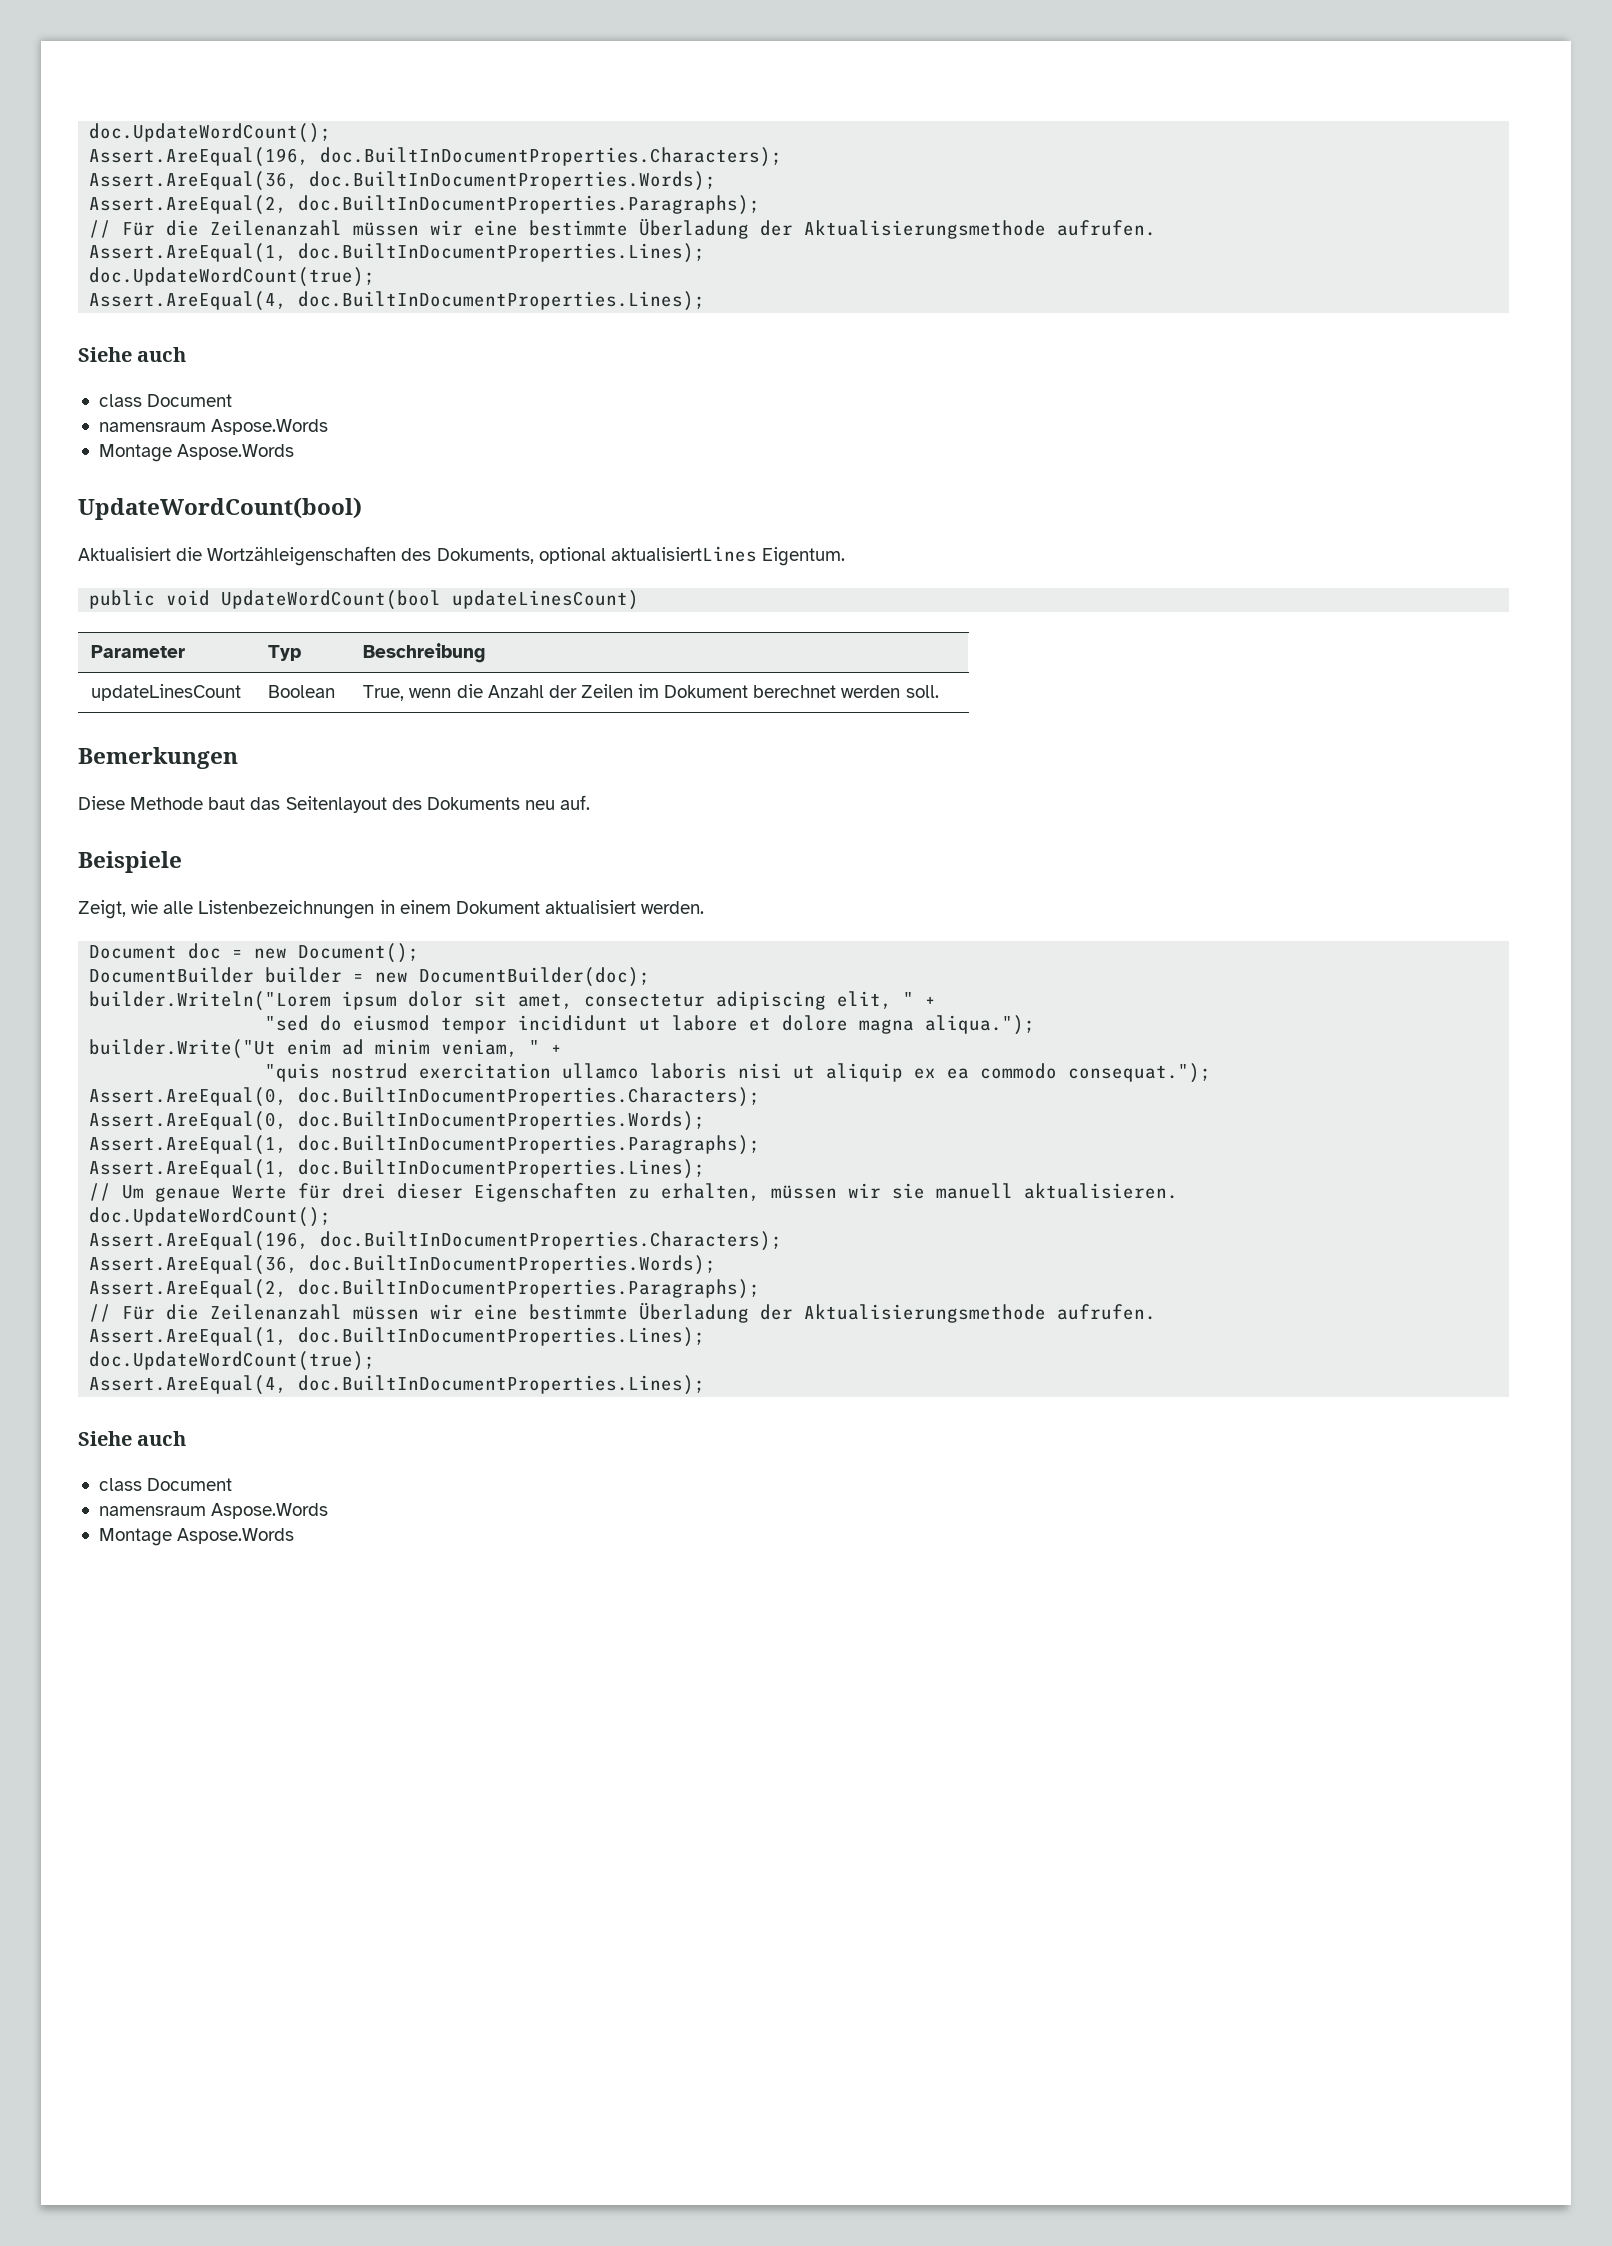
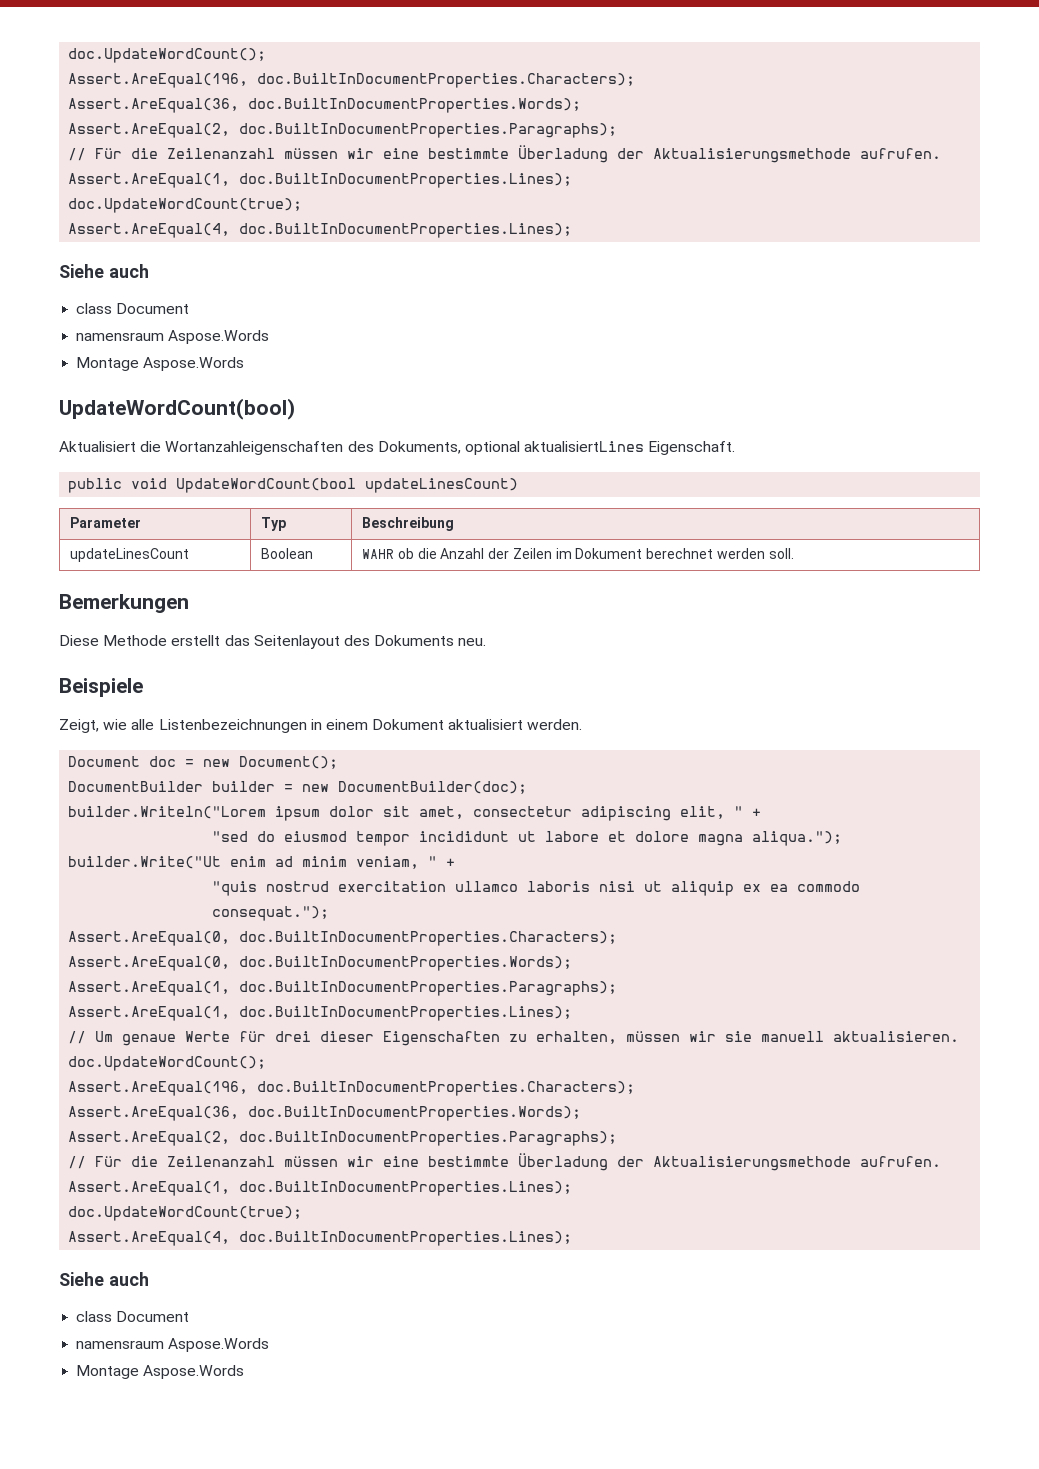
- Aktualisiert die Wortzähleigenschaften des Dokuments, optional aktualisiertLines Eigentum.
+ Aktualisiert die Wortanzahleigenschaften des Dokuments, optional aktualisiertLines Eigenschaft.
- updateLinesCount | Boolean | True, wenn die Anzahl der Zeilen im Dokument berechnet werden soll.
+ updateLinesCount | Boolean | WAHR ob die Anzahl der Zeilen im Dokument berechnet werden soll.
- Diese Methode baut das Seitenlayout des Dokuments neu auf.
+ Diese Methode erstellt das Seitenlayout des Dokuments neu.

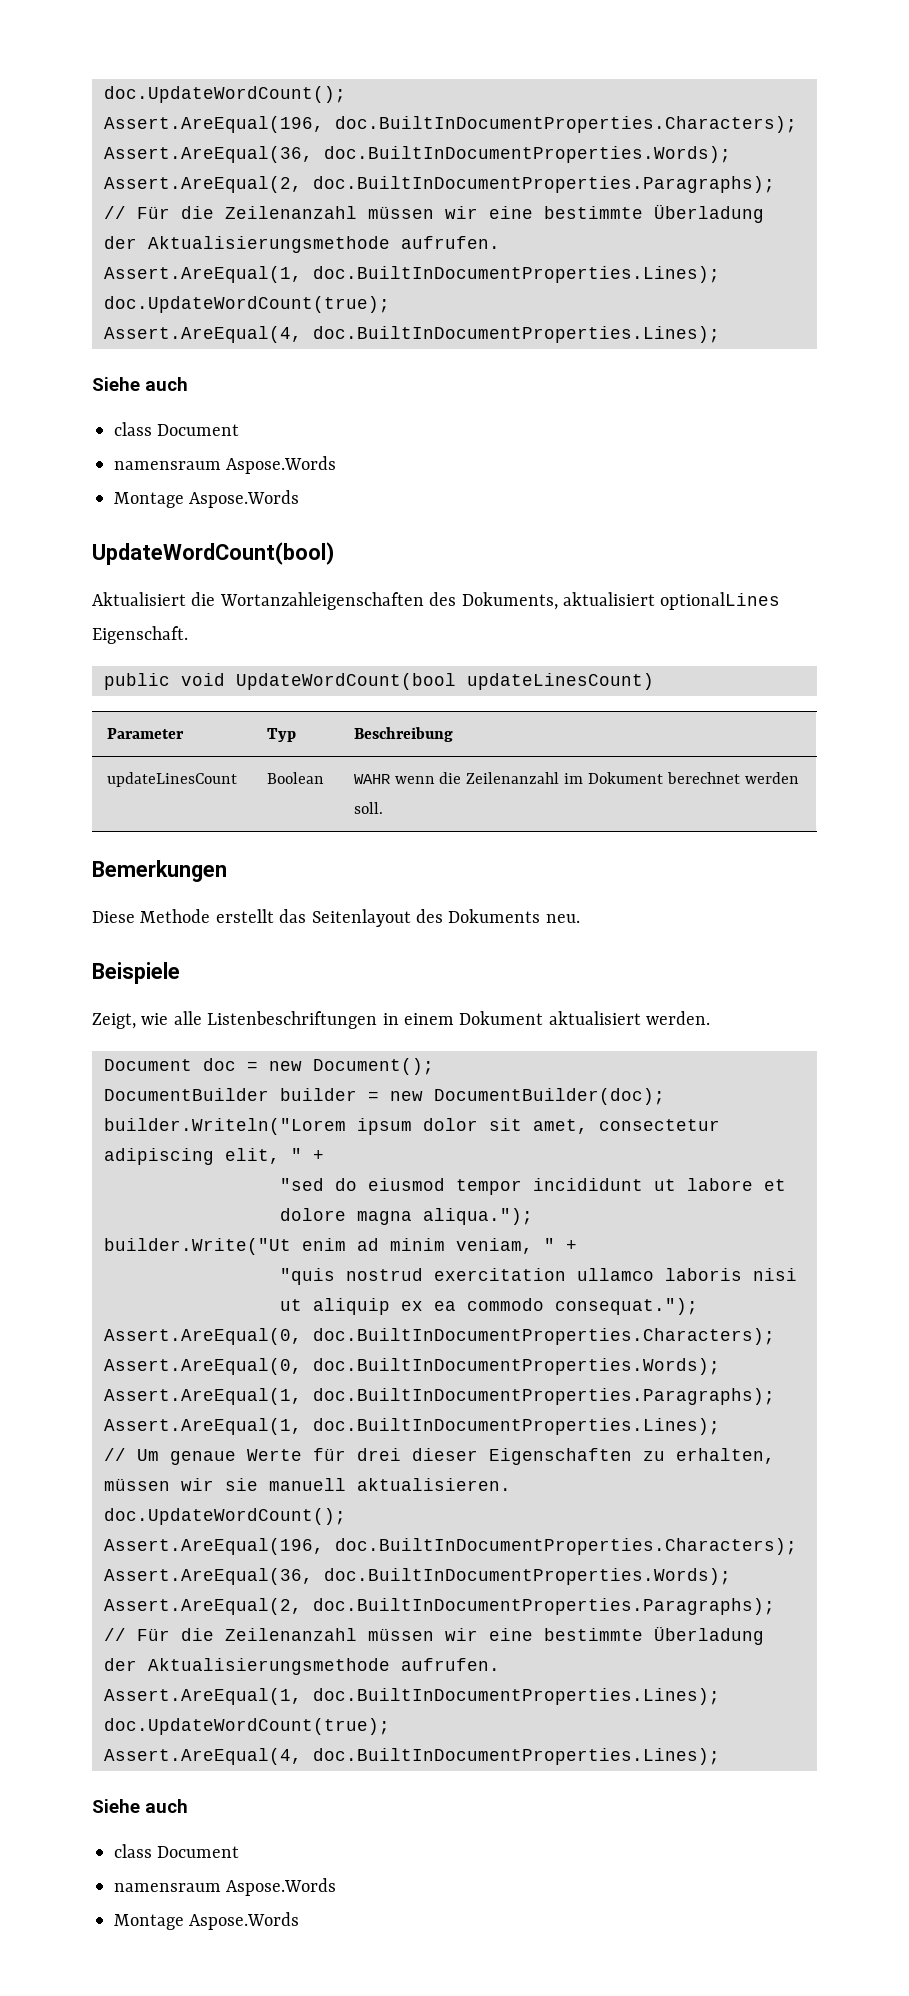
- Aktualisiert die Wortanzahleigenschaften des Dokuments, optional aktualisiertLines Eigenschaft.
+ Aktualisiert die Wortanzahleigenschaften des Dokuments, aktualisiert optionalLines Eigenschaft.
- updateLinesCount | Boolean | WAHR ob die Anzahl der Zeilen im Dokument berechnet werden soll.
+ updateLinesCount | Boolean | WAHR wenn die Zeilenanzahl im Dokument berechnet werden soll.
- Zeigt, wie alle Listenbezeichnungen in einem Dokument aktualisiert werden.
+ Zeigt, wie alle Listenbeschriftungen in einem Dokument aktualisiert werden.

